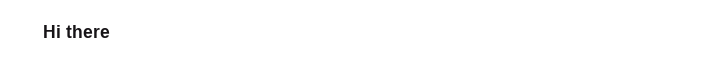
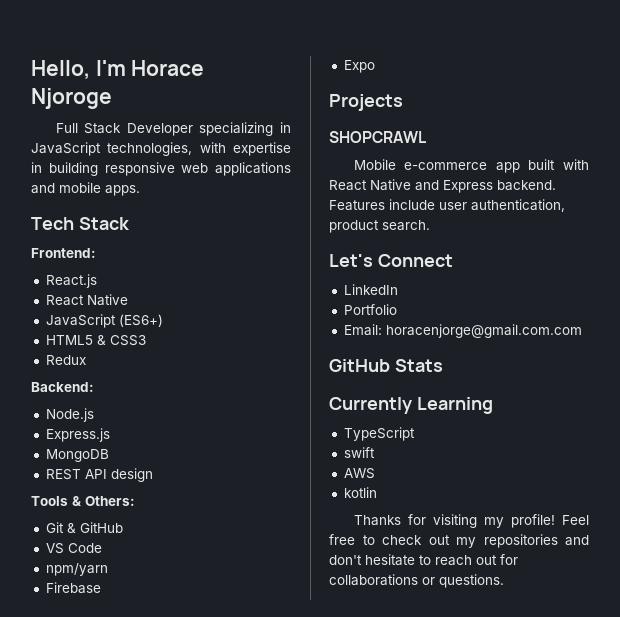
- Hi there
+ Hello, I'm Horace Njoroge
+ Full Stack Developer specializing in JavaScript technologies, with expertise in building responsive web applications and mobile apps.
+ Tech Stack
+ Frontend:
+ React.js
+ React Native
+ JavaScript (ES6+)
+ HTML5 & CSS3
+ Redux
+ Backend:
+ Node.js
+ Express.js
+ MongoDB
+ REST API design
+ Tools & Others:
+ Git & GitHub
+ VS Code
+ npm/yarn
+ Firebase
+ Expo
+ Projects
+ SHOPCRAWL
+ Mobile e-commerce app built with React Native and Express backend. Features include user authentication, product search.
+ Let's Connect
+ LinkedIn
+ Portfolio
+ Email: horacenjorge@gmail.com.com
+ GitHub Stats
+ Currently Learning
+ TypeScript
+ swift
+ AWS
+ kotlin
+ Thanks for visiting my profile! Feel free to check out my repositories and don't hesitate to reach out for collaborations or questions.

